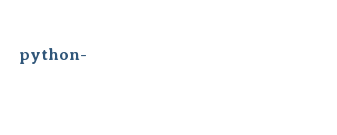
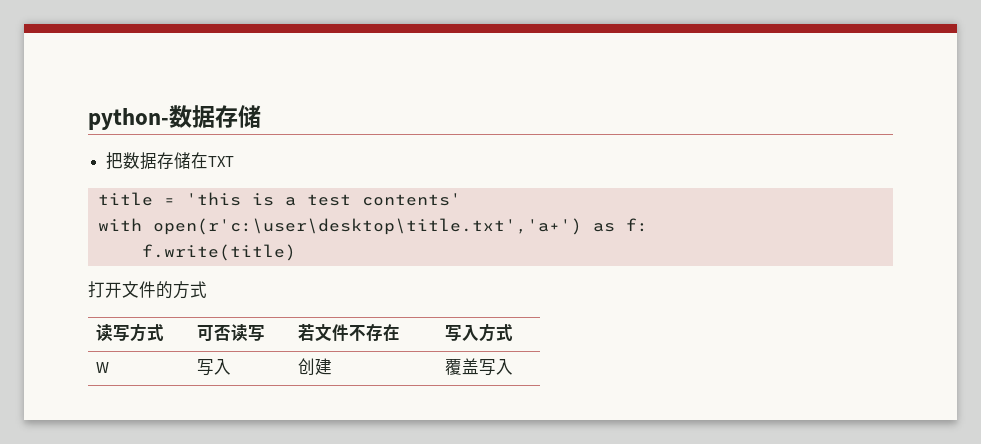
- python-
+ python-数据存储
+ 把数据存储在TXT
+ title = 'this is a test contents'
+ with open(r'c:\user\desktop\title.txt','a+') as f:
+ f.write(title)
+ 打开文件的方式
+ 读写方式 | 可否读写 | 若文件不存在 | 写入方式
+ W | 写入 | 创建 | 覆盖写入

